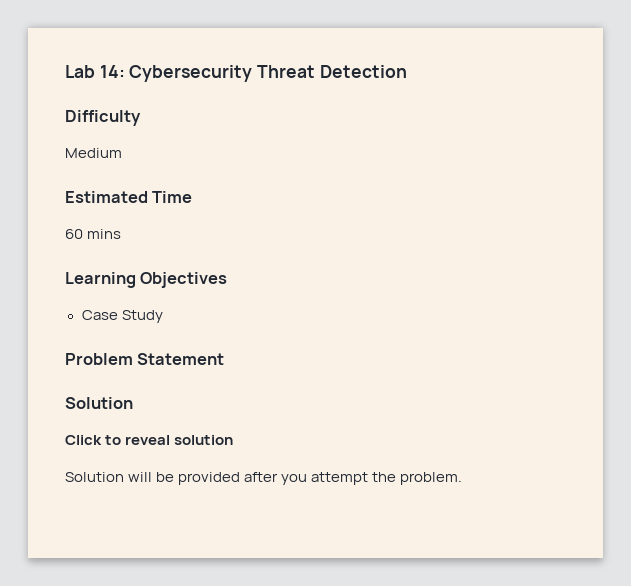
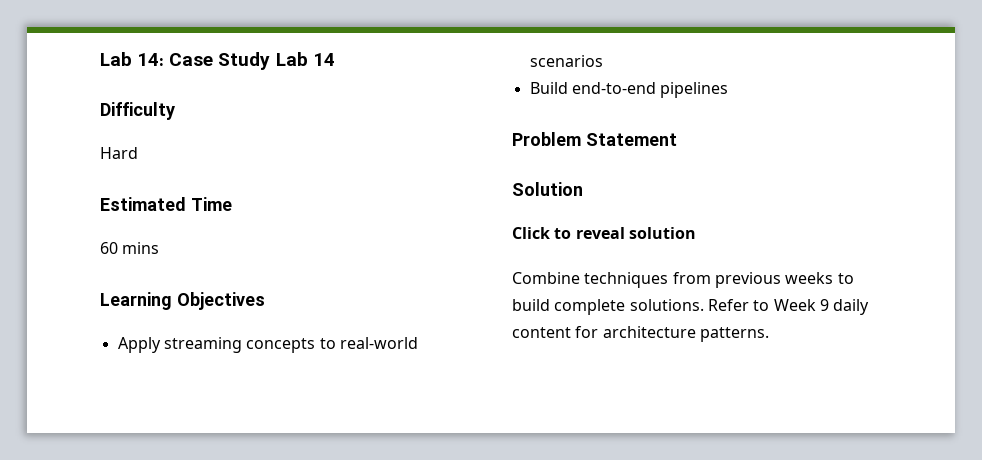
- Lab 14: Cybersecurity Threat Detection
+ Lab 14: Case Study Lab 14
- Medium
+ Hard
- Case Study
+ Apply streaming concepts to real-world scenarios
+ Build end-to-end pipelines
- Solution will be provided after you attempt the problem.
+ Combine techniques from previous weeks to build complete solutions. Refer to Week 9 daily content for architecture patterns.

